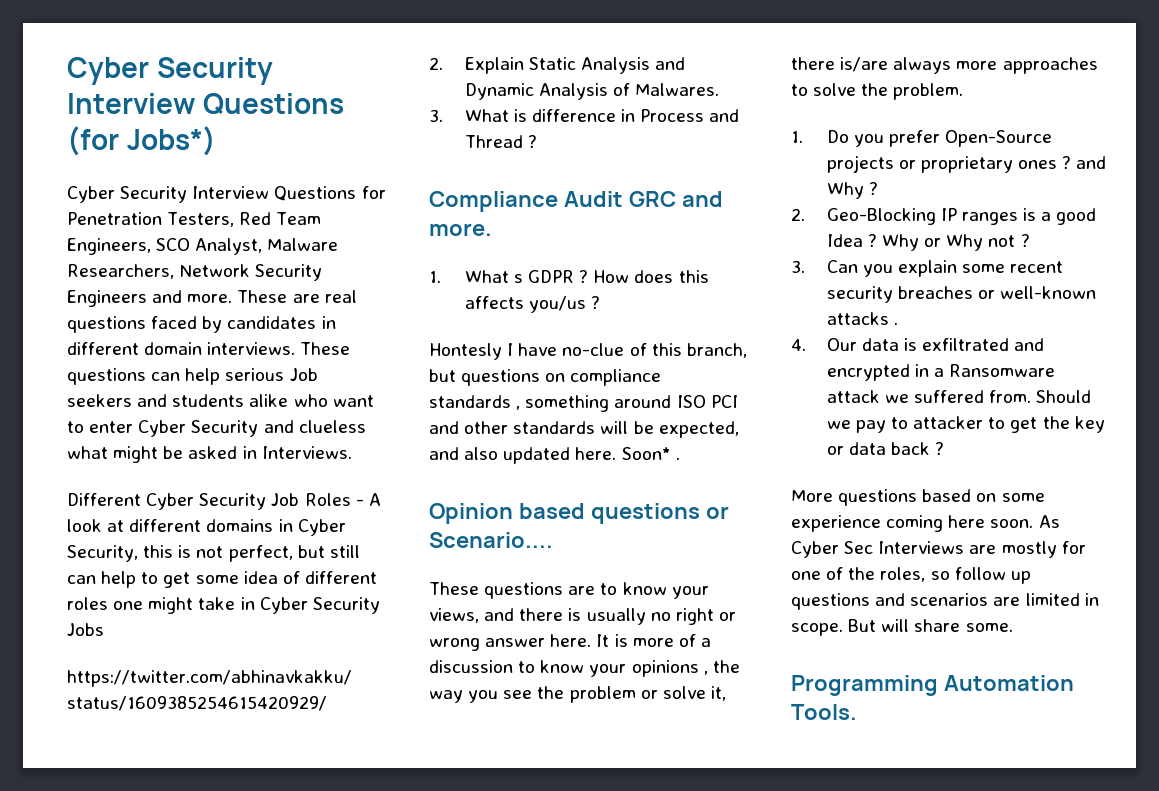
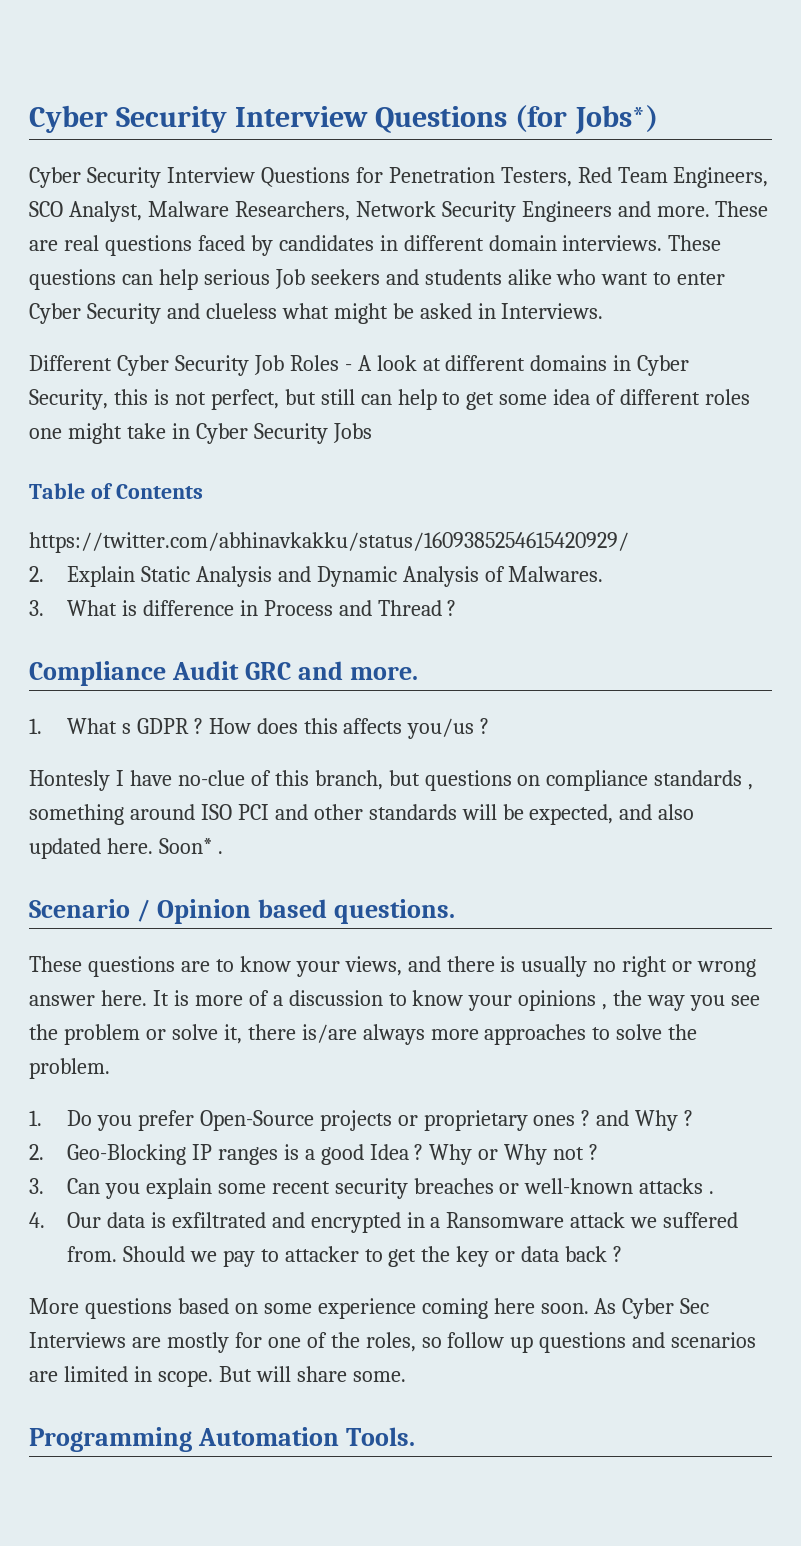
+ Table of Contents
- Opinion based questions or Scenario....
+ Scenario / Opinion based questions.

